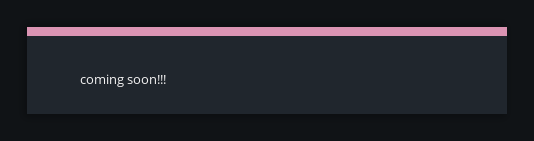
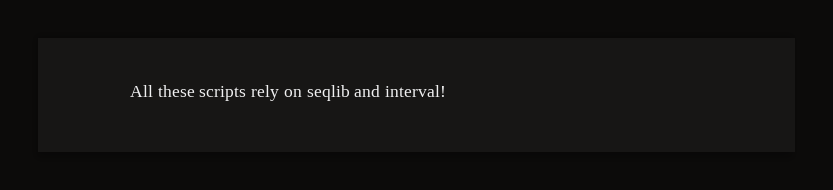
- coming soon!!!
+ All these scripts rely on seqlib and interval!

